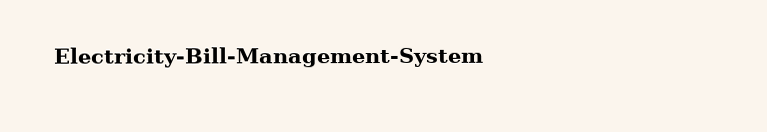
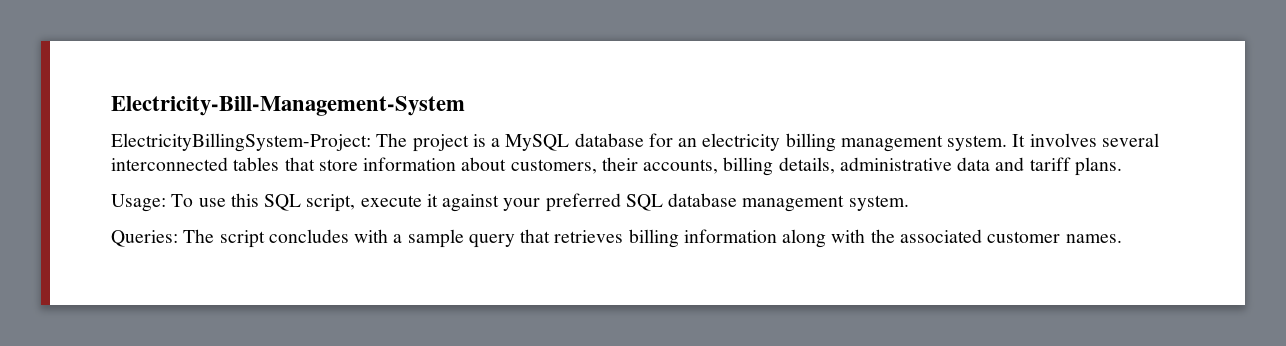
+ ElectricityBillingSystem-Project: The project is a MySQL database for an electricity billing management system. It involves several interconnected tables that store information about customers, their accounts, billing details, administrative data and tariff plans.
+ Usage: To use this SQL script, execute it against your preferred SQL database management system.
+ Queries: The script concludes with a sample query that retrieves billing information along with the associated customer names.

